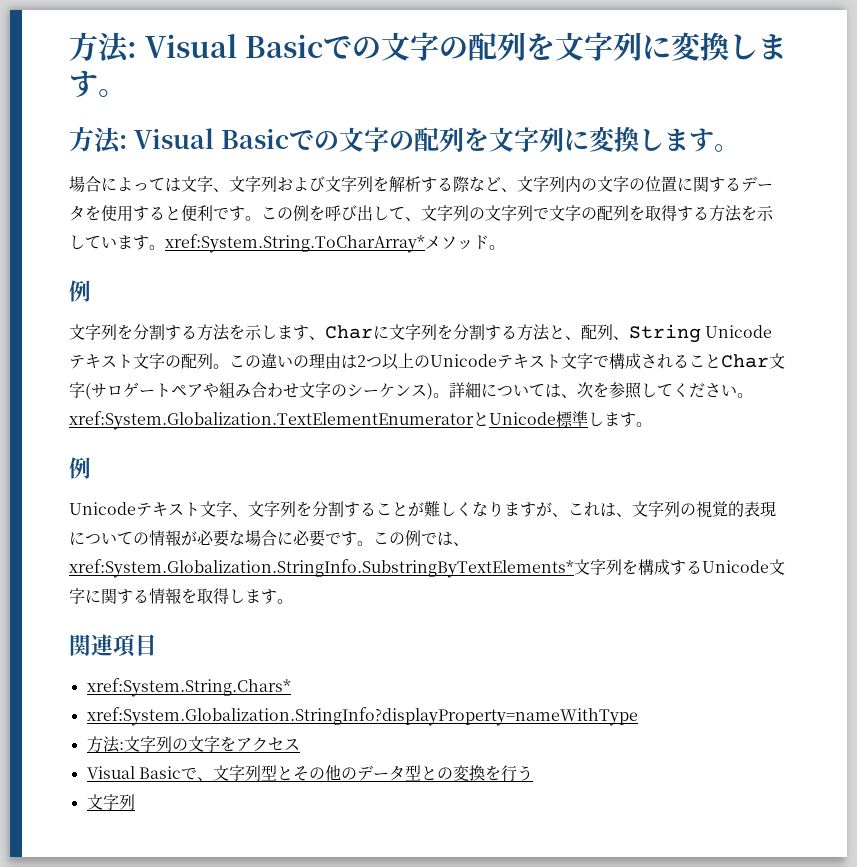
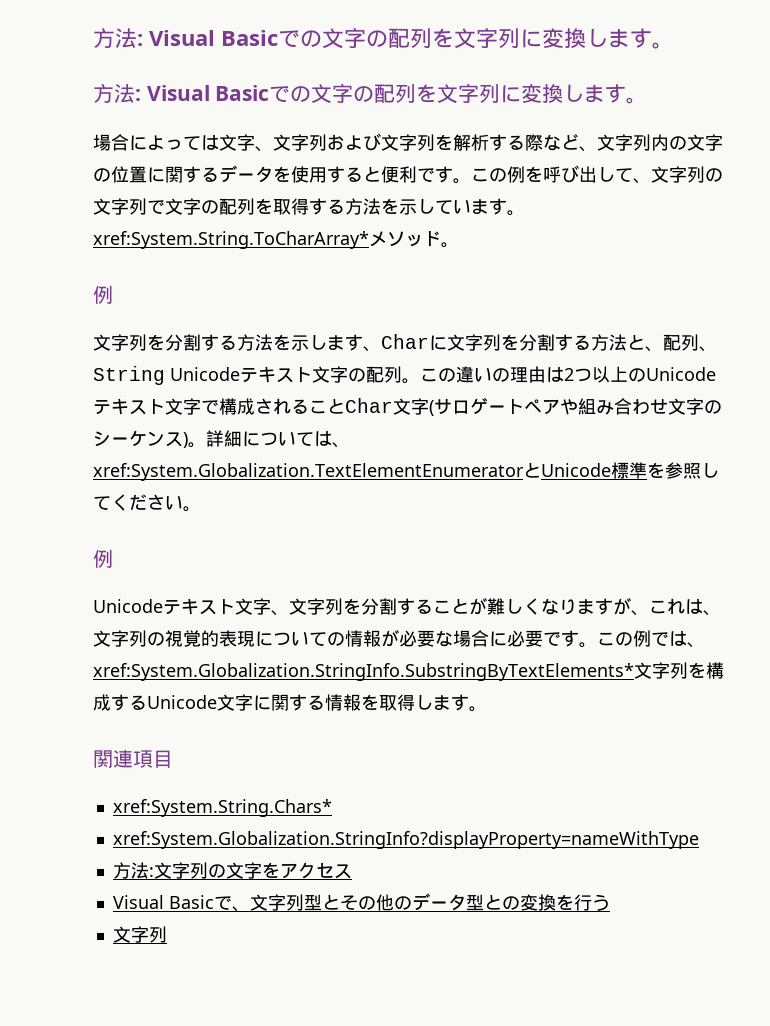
- 詳細については、次を参照してください。xref:System.Globalization.TextElementEnumeratorとUnicode標準します。
+ 詳細については、xref:System.Globalization.TextElementEnumeratorとUnicode標準を参照してください。

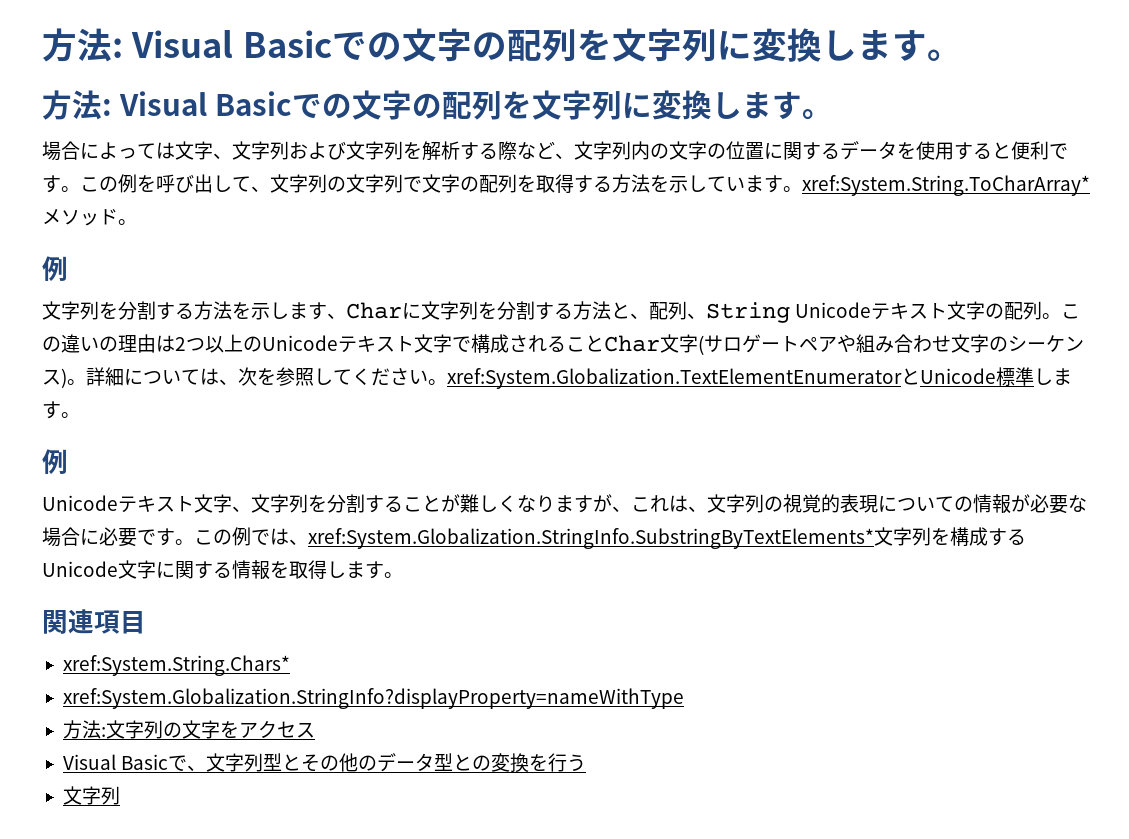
- 詳細については、xref:System.Globalization.TextElementEnumeratorとUnicode標準を参照してください。
+ 詳細については、次を参照してください。xref:System.Globalization.TextElementEnumeratorとUnicode標準します。

